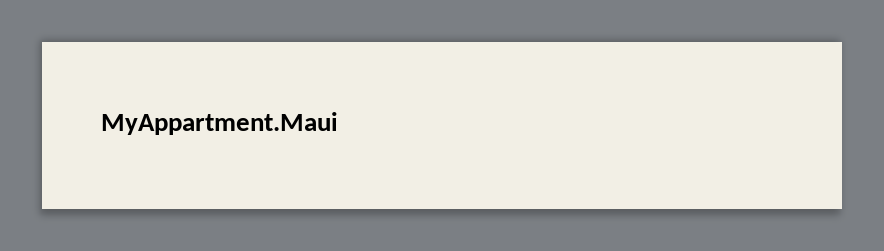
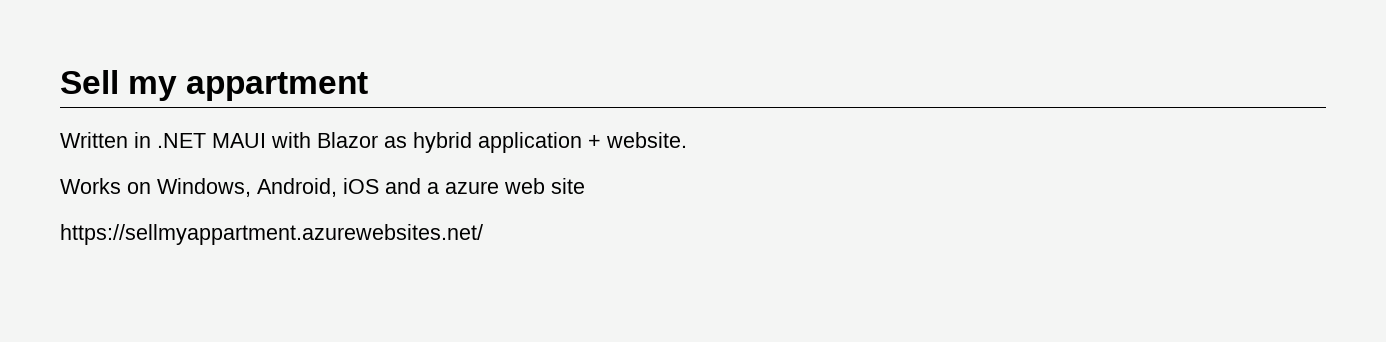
- MyAppartment.Maui
+ Sell my appartment
+ Written in .NET MAUI with Blazor as hybrid application + website.
+ Works on Windows, Android, iOS and a azure web site
+ https://sellmyappartment.azurewebsites.net/

